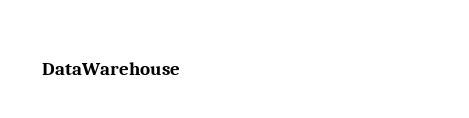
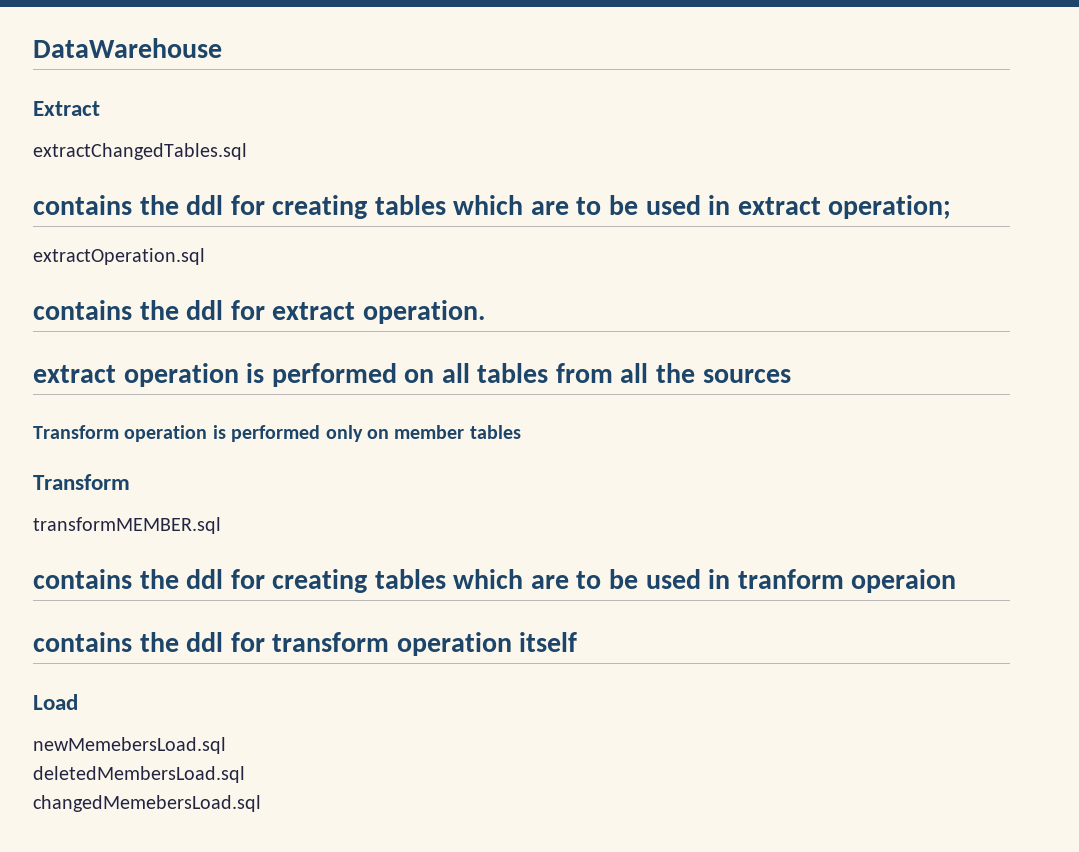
+ Extract
+ extractChangedTables.sql
+ contains the ddl for creating tables which are to be used in extract operation;
+ extractOperation.sql
+ contains the ddl for extract operation.
+ extract operation is performed on all tables from all the sources
+ Transform operation is performed only on member tables
+ Transform
+ transformMEMBER.sql
+ contains the ddl for creating tables which are to be used in tranform operaion
+ contains the ddl for transform operation itself
+ Load
+ newMemebersLoad.sql
+ deletedMembersLoad.sql
+ changedMemebersLoad.sql

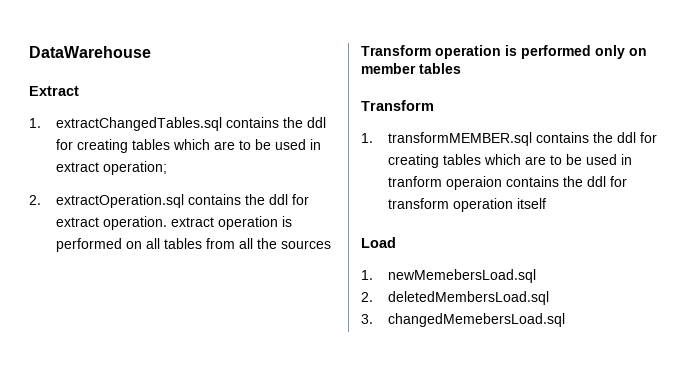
- extractChangedTables.sql
- contains the ddl for creating tables which are to be used in extract operation;
+ 1. extractChangedTables.sql contains the ddl for creating tables which are to be used in extract operation;
- extractOperation.sql
- contains the ddl for extract operation.
- extract operation is performed on all tables from all the sources
+ 2. extractOperation.sql contains the ddl for extract operation. extract operation is performed on all tables from all the sources
- transformMEMBER.sql
- contains the ddl for creating tables which are to be used in tranform operaion
- contains the ddl for transform operation itself
+ 1. transformMEMBER.sql contains the ddl for creating tables which are to be used in tranform operaion contains the ddl for transform operation itself
- newMemebersLoad.sql
+ 1. newMemebersLoad.sql
- deletedMembersLoad.sql
+ 2. deletedMembersLoad.sql
- changedMemebersLoad.sql
+ 3. changedMemebersLoad.sql

